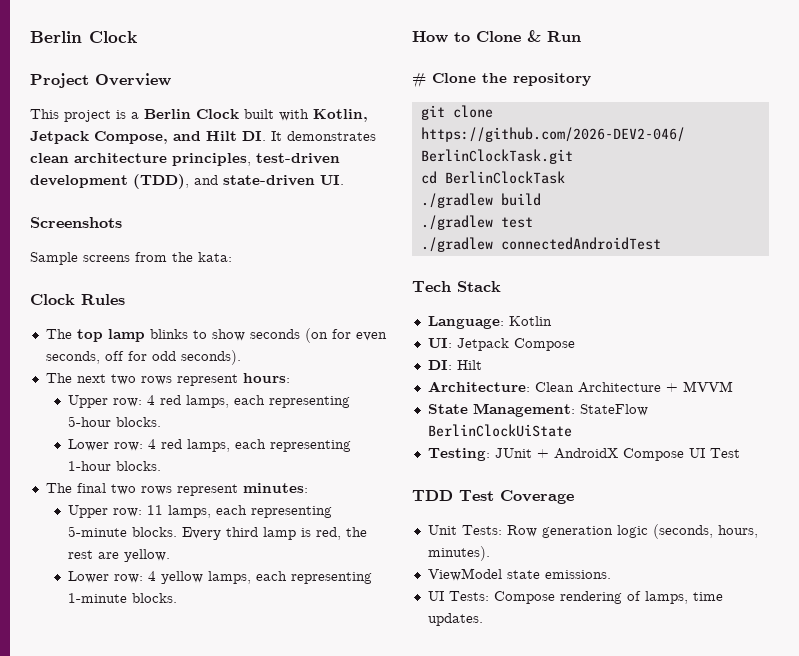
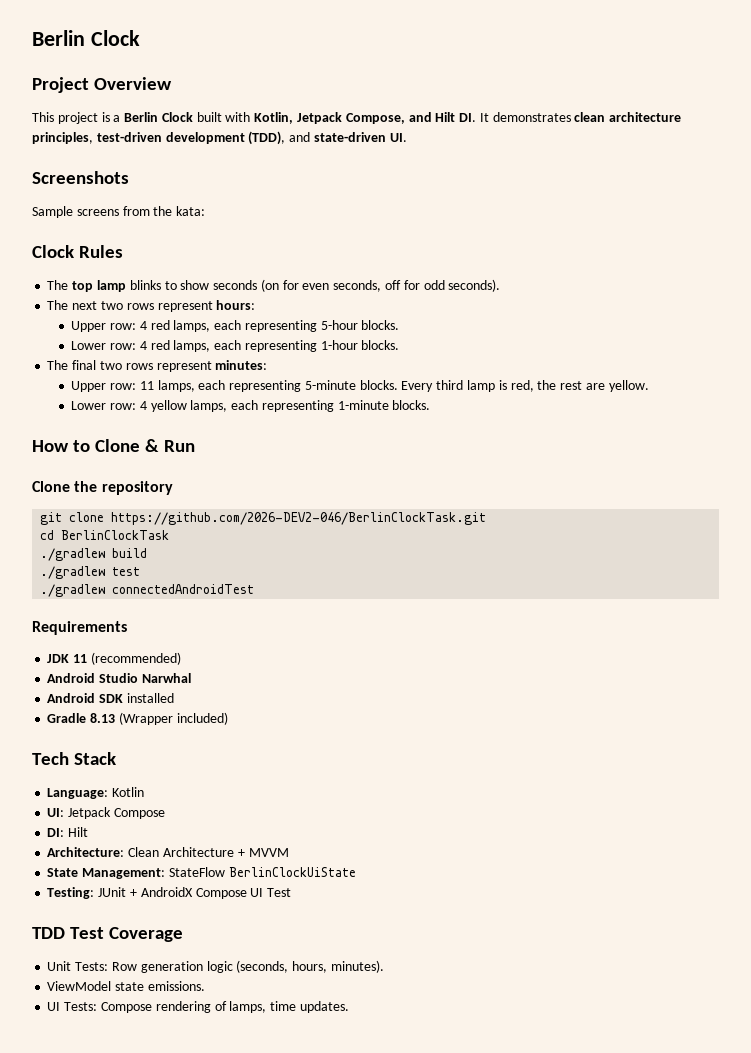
- # Clone the repository
+ Clone the repository
+ Requirements
+ JDK 11 (recommended)
+ Android Studio Narwhal
+ Android SDK installed
+ Gradle 8.13 (Wrapper included)

